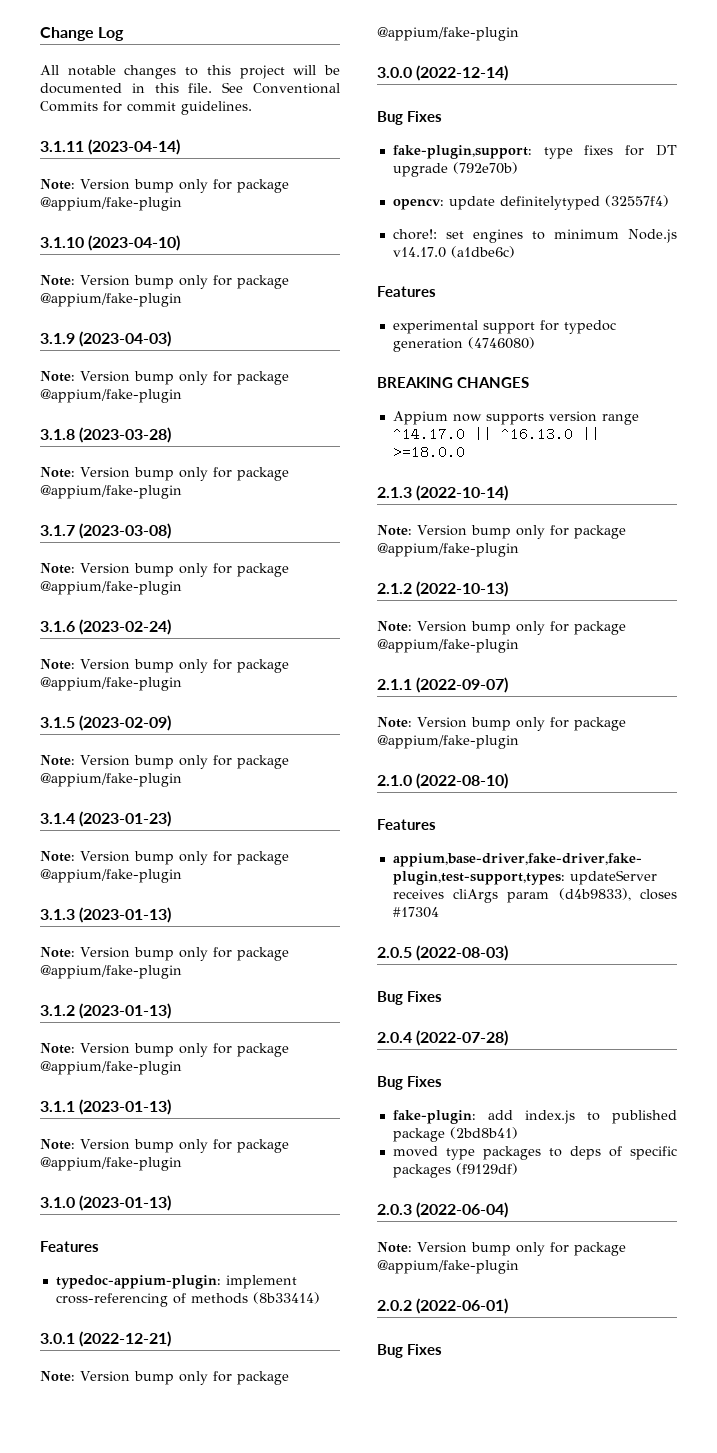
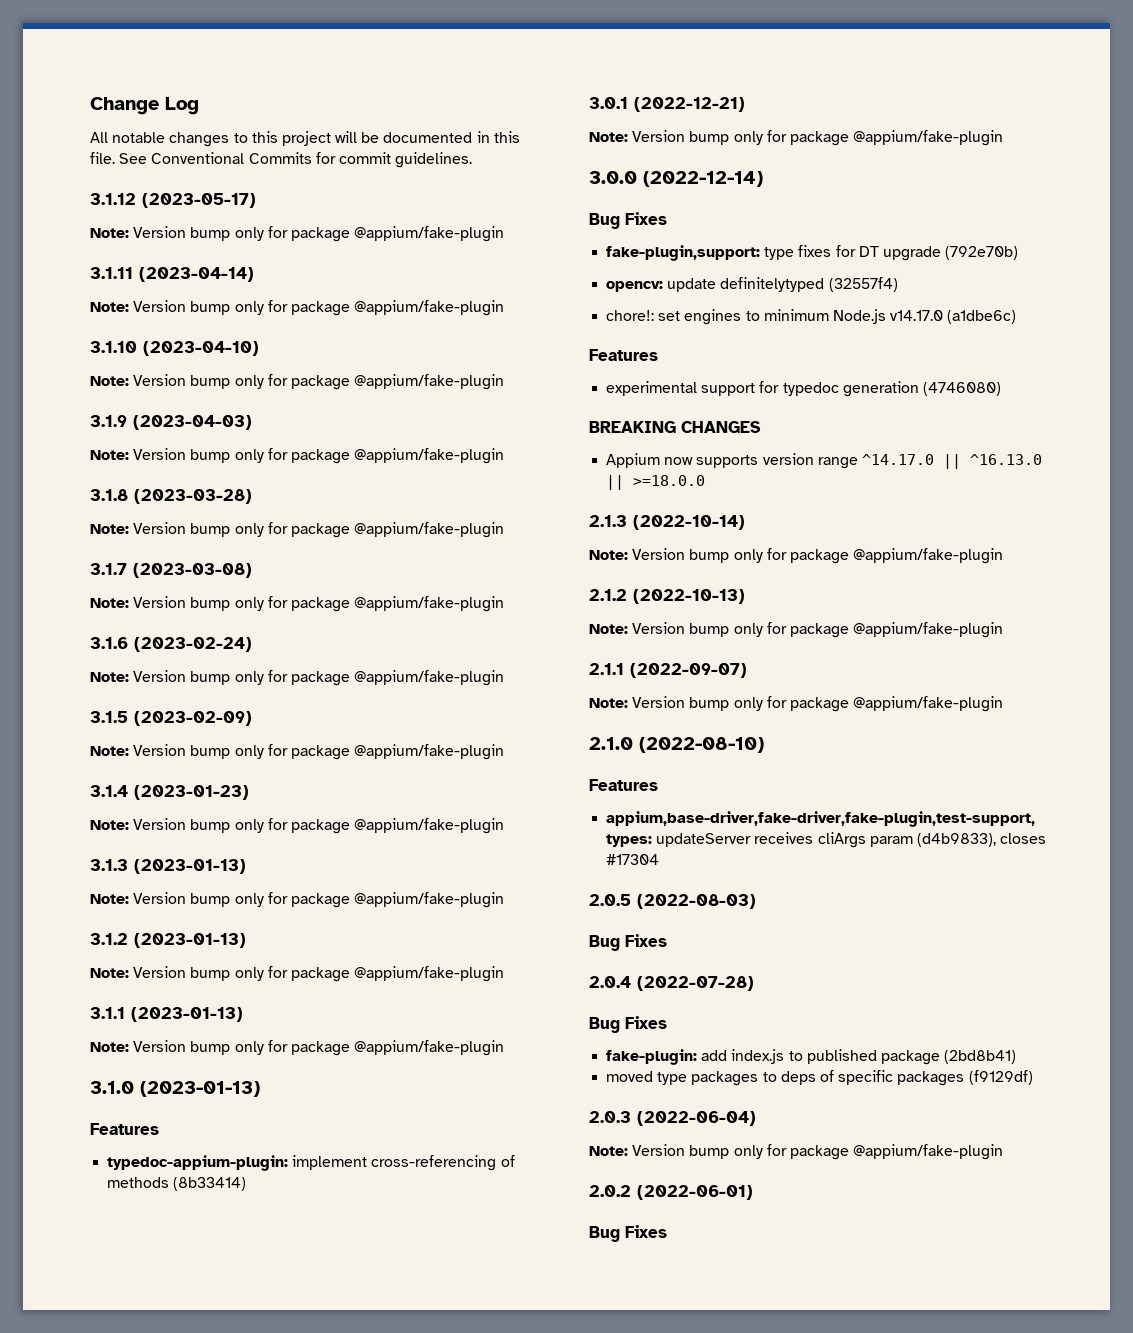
+ 3.1.12 (2023-05-17)
+ Note: Version bump only for package @appium/fake-plugin

